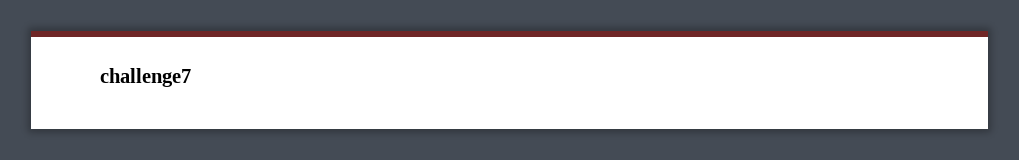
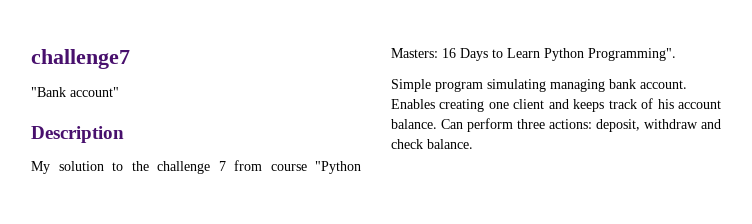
+ "Bank account"
+ Description
+ My solution to the challenge 7 from course "Python Masters: 16 Days to Learn Python Programming".
+ Simple program simulating managing bank account. Enables creating one client and keeps track of his account balance. Can perform three actions: deposit, withdraw and check balance.

